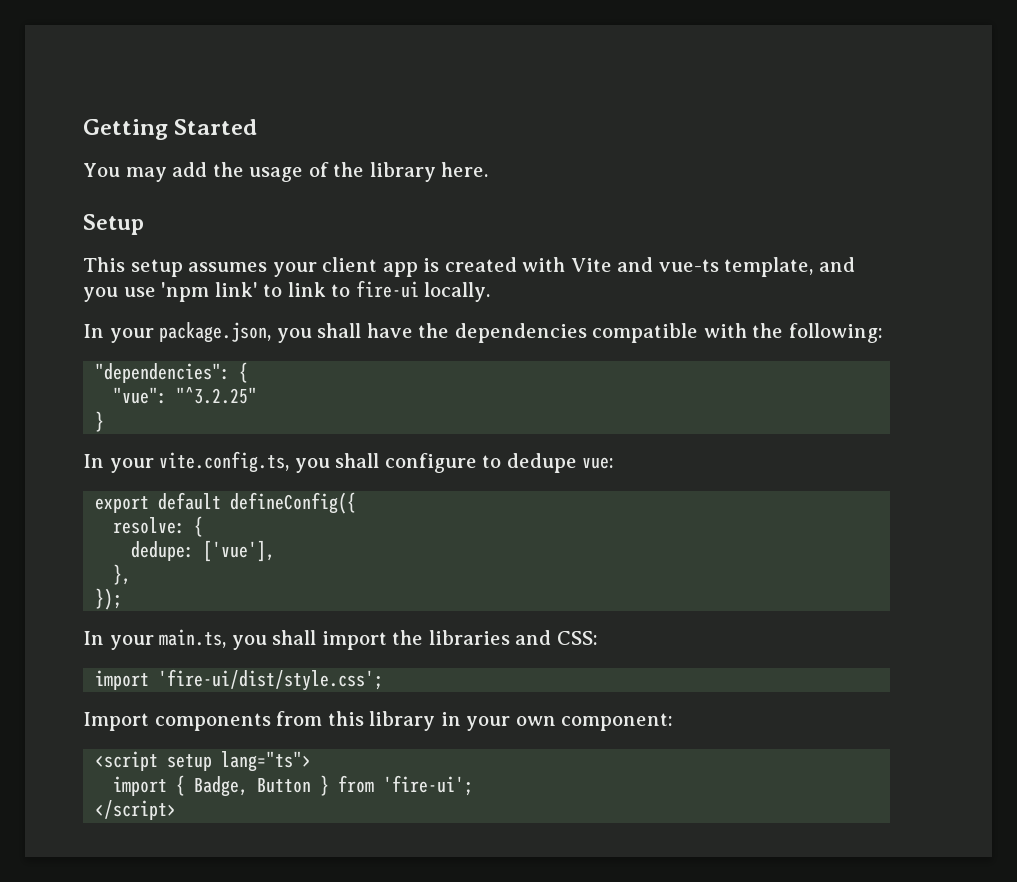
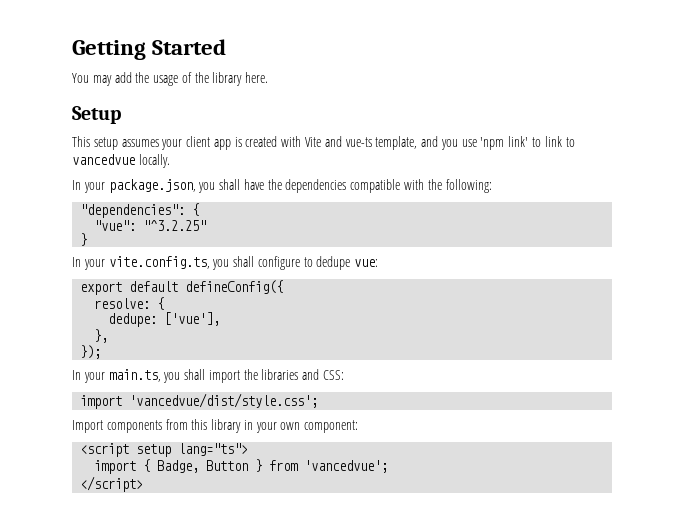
- This setup assumes your client app is created with Vite and vue-ts template, and you use 'npm link' to link to fire-ui locally.
+ This setup assumes your client app is created with Vite and vue-ts template, and you use 'npm link' to link to vancedvue locally.
- import 'fire-ui/dist/style.css';
+ import 'vancedvue/dist/style.css';
- import { Badge, Button } from 'fire-ui';
+ import { Badge, Button } from 'vancedvue';

